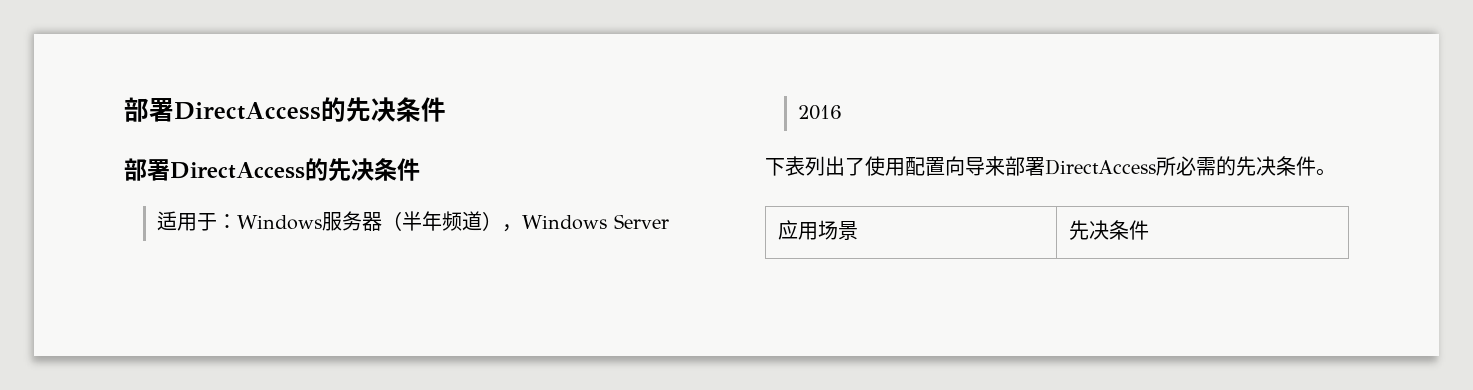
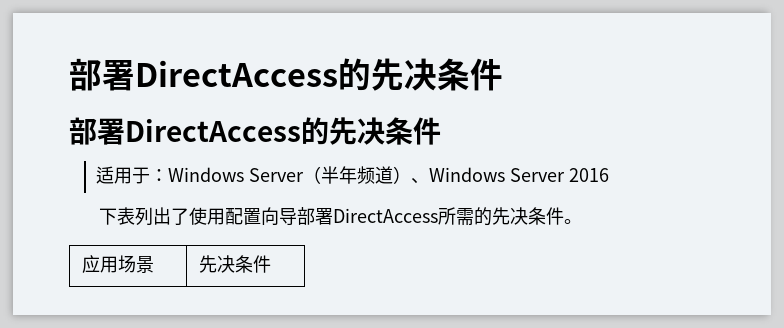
- 适用于：Windows服务器（半年频道），Windows Server 2016
+ 适用于：Windows Server（半年频道）、Windows Server 2016
- 下表列出了使用配置向导来部署DirectAccess所必需的先决条件。
+ 下表列出了使用配置向导部署DirectAccess所需的先决条件。

